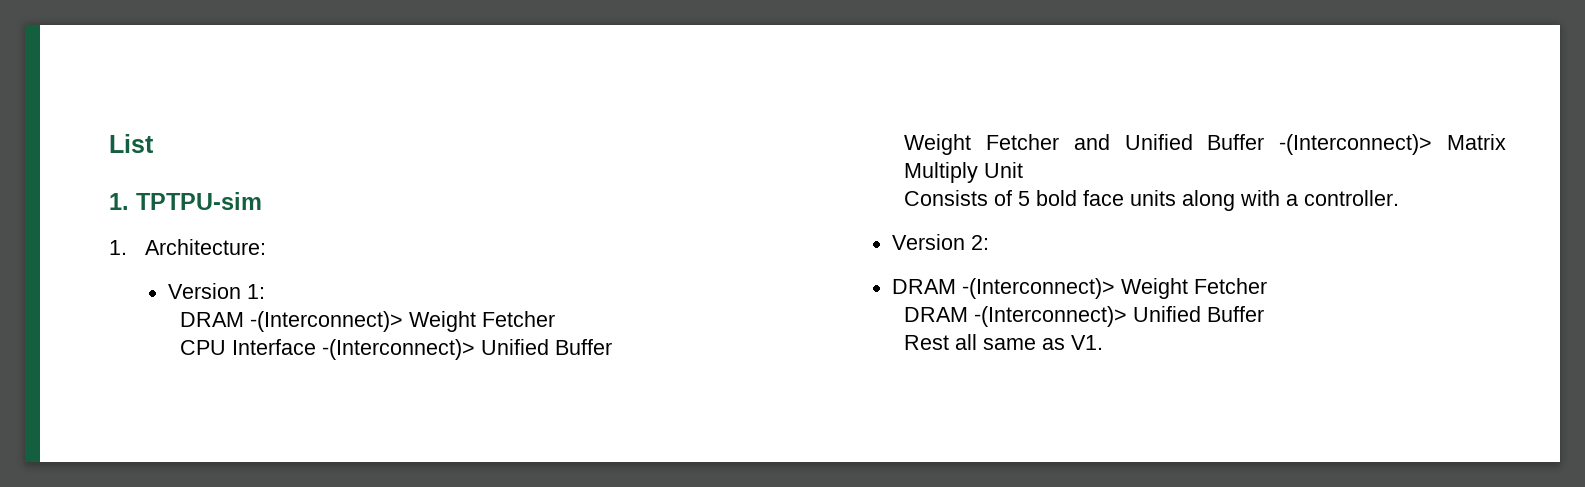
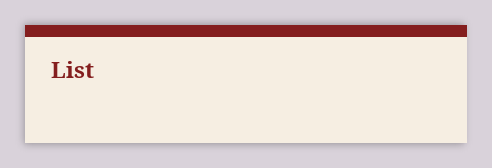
- 1. TPTPU-sim
- 1. Architecture:
- Version 1:
- DRAM -(Interconnect)> Weight Fetcher
- CPU Interface -(Interconnect)> Unified Buffer
- Weight Fetcher and Unified Buffer -(Interconnect)> Matrix Multiply Unit
- Consists of 5 bold face units along with a controller.
- Version 2:
- DRAM -(Interconnect)> Weight Fetcher
- DRAM -(Interconnect)> Unified Buffer
- Rest all same as V1.

